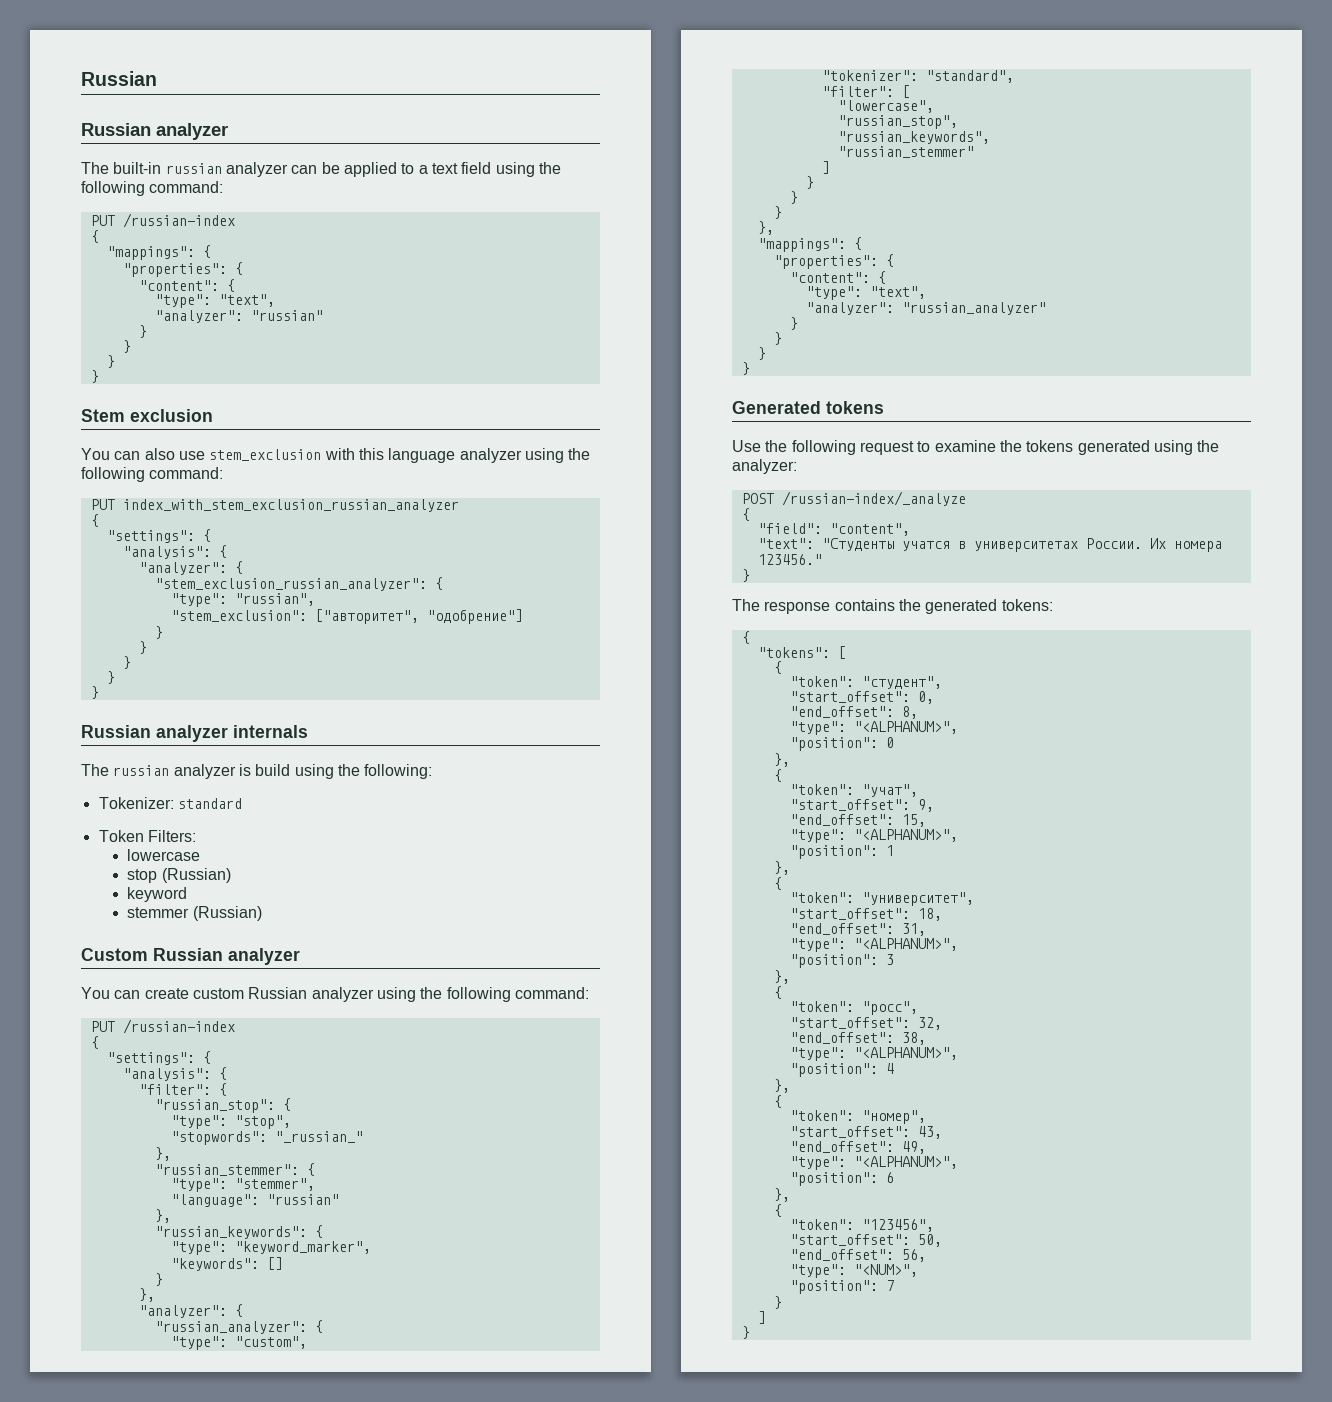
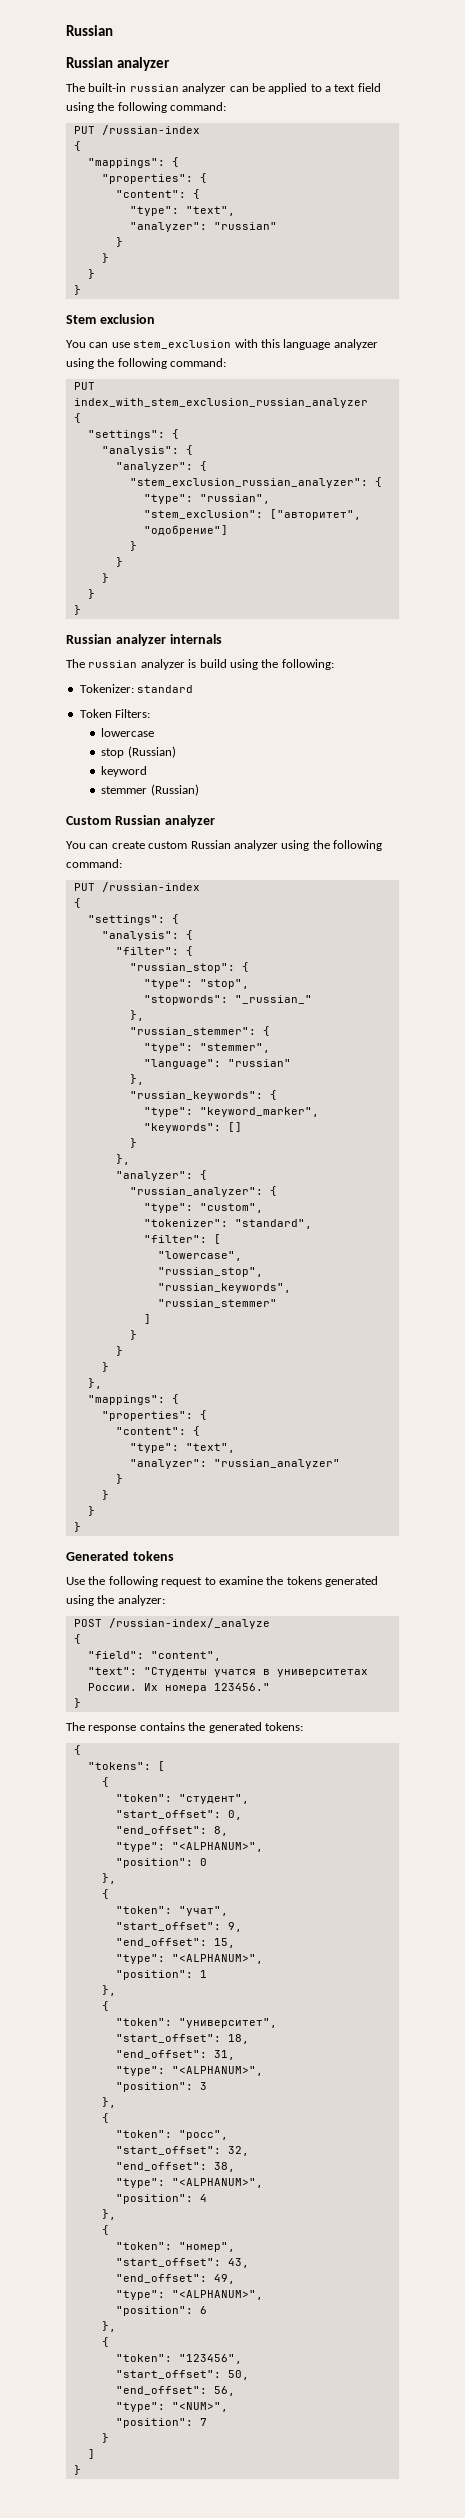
- You can also use stem_exclusion with this language analyzer using the following command:
+ You can use stem_exclusion with this language analyzer using the following command:

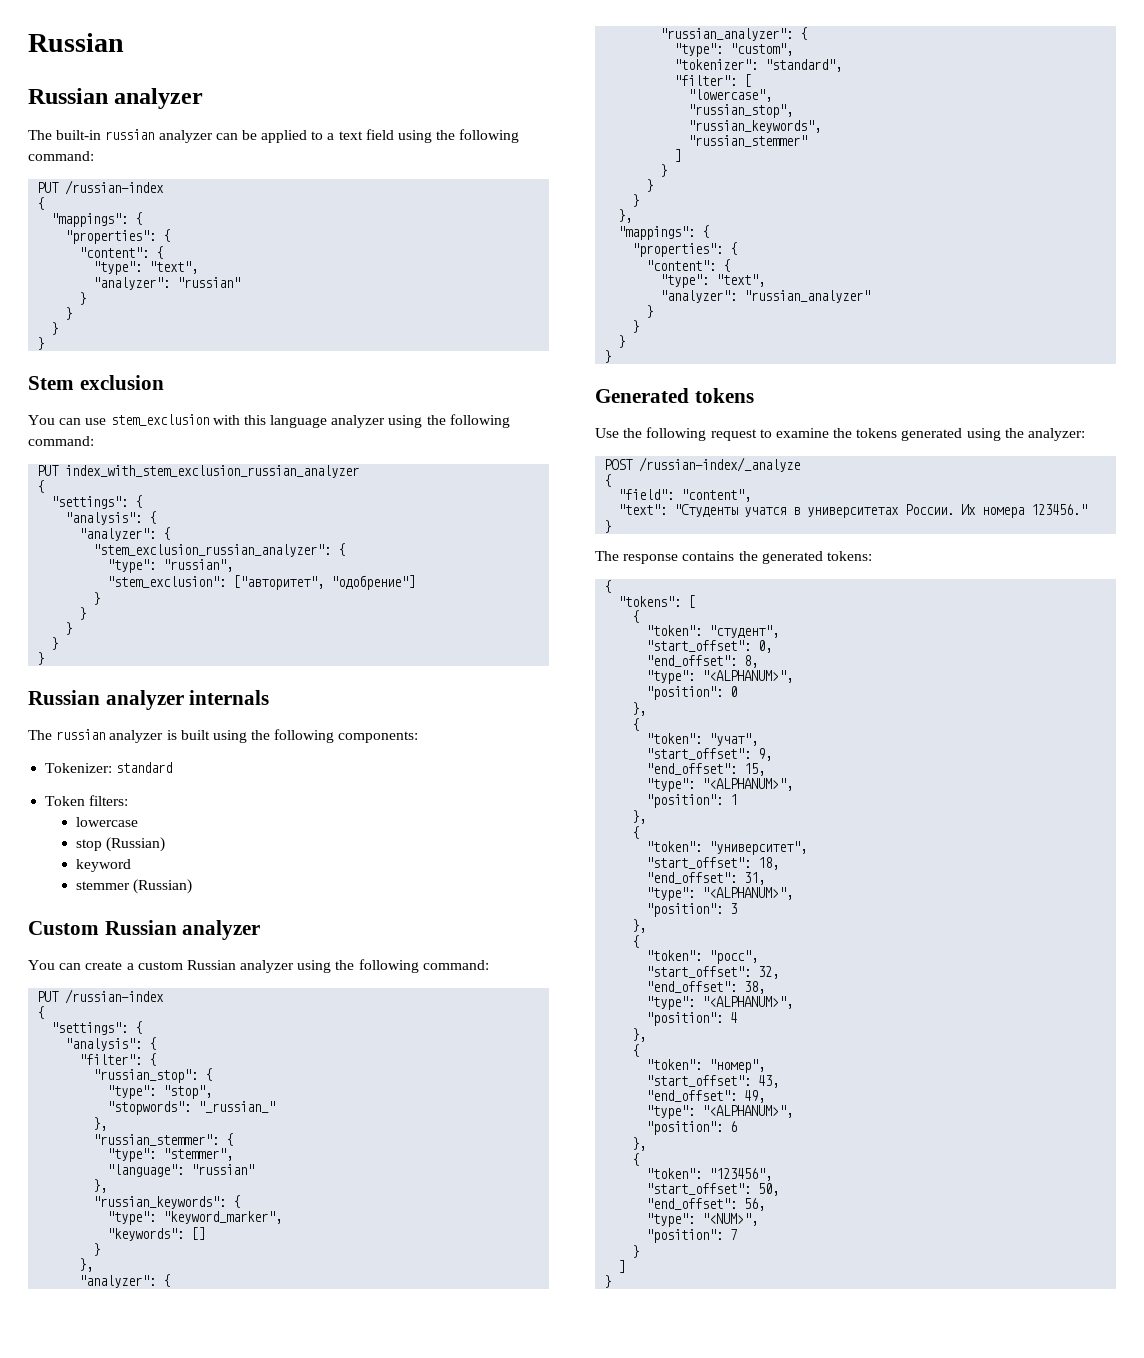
- The russian analyzer is build using the following:
+ The russian analyzer is built using the following components:
- Token Filters:
+ Token filters:
- You can create custom Russian analyzer using the following command:
+ You can create a custom Russian analyzer using the following command:

